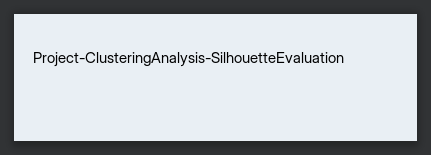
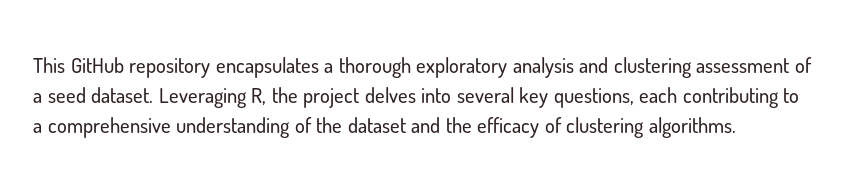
- Project-ClusteringAnalysis-SilhouetteEvaluation
+ This GitHub repository encapsulates a thorough exploratory analysis and clustering assessment of a seed dataset. Leveraging R, the project delves into several key questions, each contributing to a comprehensive understanding of the dataset and the efficacy of clustering algorithms.

